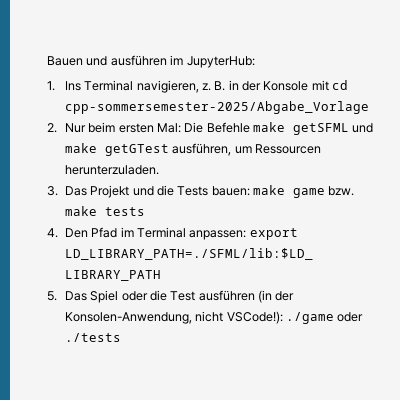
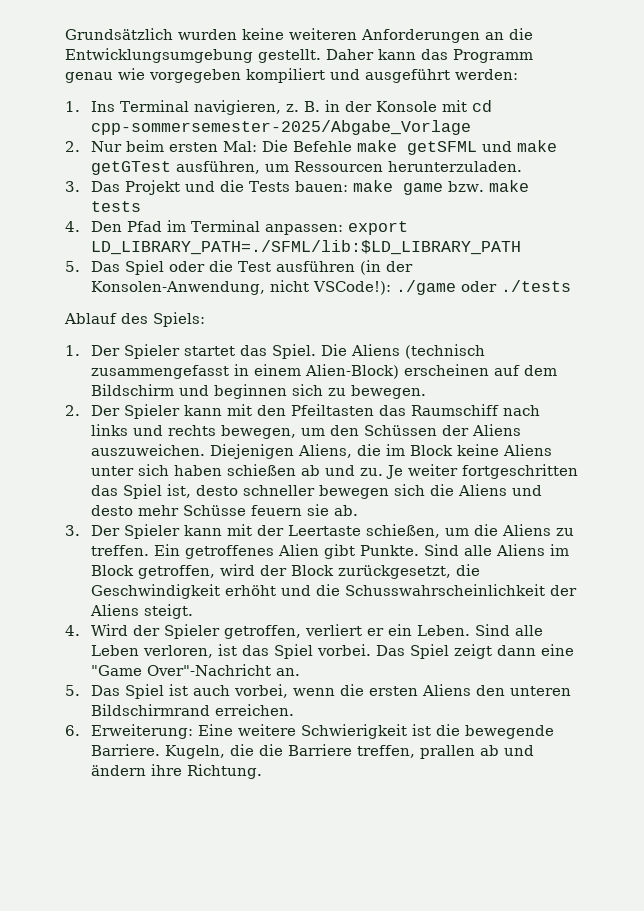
- Bauen und ausführen im JupyterHub:
+ Grundsätzlich wurden keine weiteren Anforderungen an die Entwicklungsumgebung gestellt. Daher kann das Programm genau wie vorgegeben kompiliert und ausgeführt werden:
+ Ablauf des Spiels:
+ 1. Der Spieler startet das Spiel. Die Aliens (technisch zusammengefasst in einem Alien-Block) erscheinen auf dem Bildschirm und beginnen sich zu bewegen.
+ 2. Der Spieler kann mit den Pfeiltasten das Raumschiff nach links und rechts bewegen, um den Schüssen der Aliens auszuweichen. Diejenigen Aliens, die im Block keine Aliens unter sich haben schießen ab und zu. Je weiter fortgeschritten das Spiel ist, desto schneller bewegen sich die Aliens und desto mehr Schüsse feuern sie ab.
+ 3. Der Spieler kann mit der Leertaste schießen, um die Aliens zu treffen. Ein getroffenes Alien gibt Punkte. Sind alle Aliens im Block getroffen, wird der Block zurückgesetzt, die Geschwindigkeit erhöht und die Schusswahrscheinlichkeit der Aliens steigt.
+ 4. Wird der Spieler getroffen, verliert er ein Leben. Sind alle Leben verloren, ist das Spiel vorbei. Das Spiel zeigt dann eine "Game Over"-Nachricht an.
+ 5. Das Spiel ist auch vorbei, wenn die ersten Aliens den unteren Bildschirmrand erreichen.
+ 6. Erweiterung: Eine weitere Schwierigkeit ist die bewegende Barriere. Kugeln, die die Barriere treffen, prallen ab und ändern ihre Richtung.

